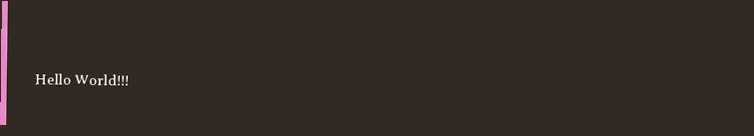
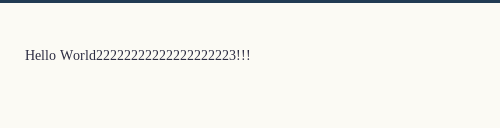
- Hello World!!!
+ Hello World22222222222222222223!!!

